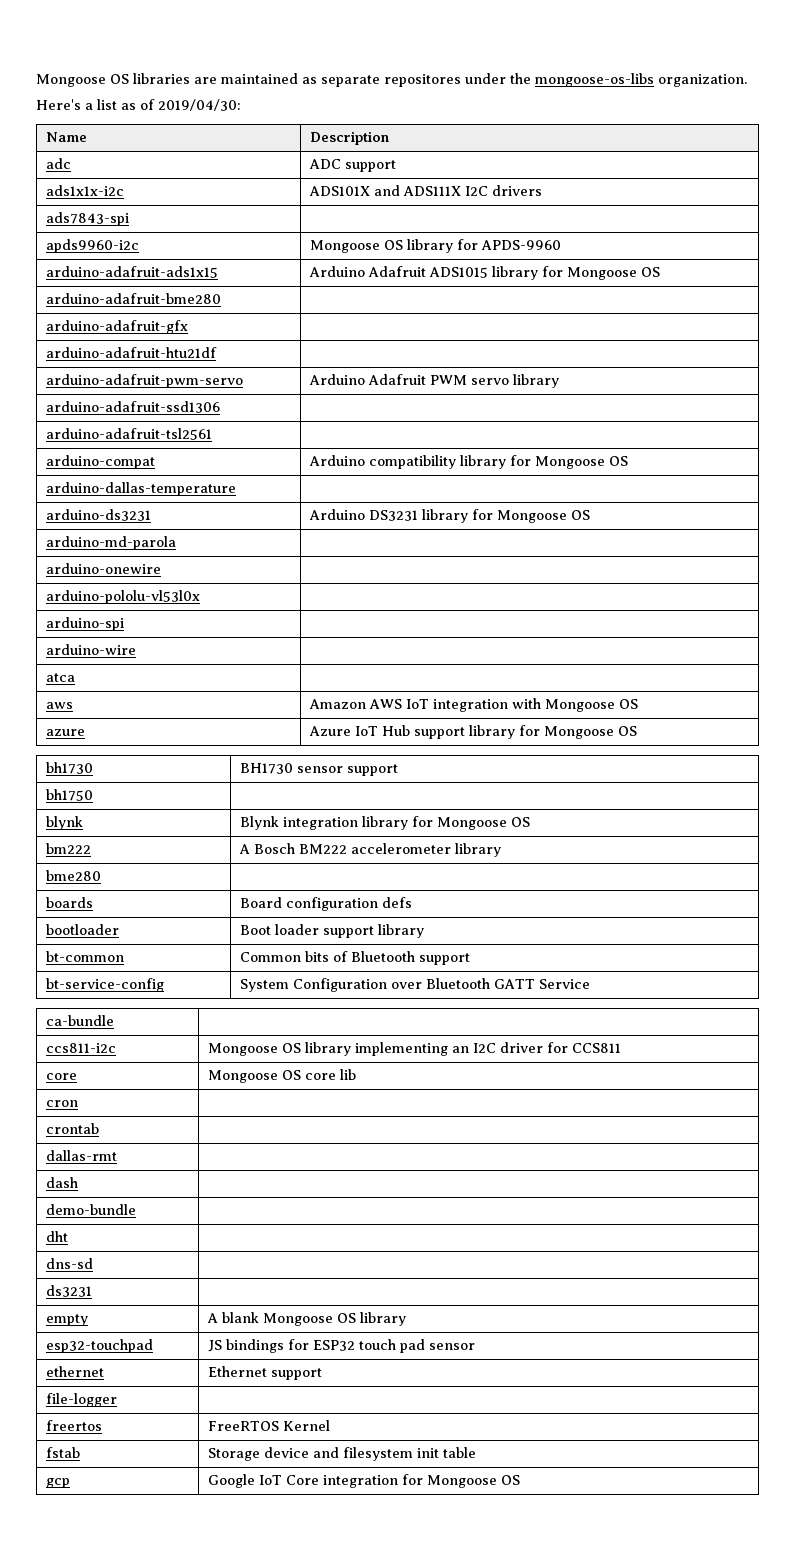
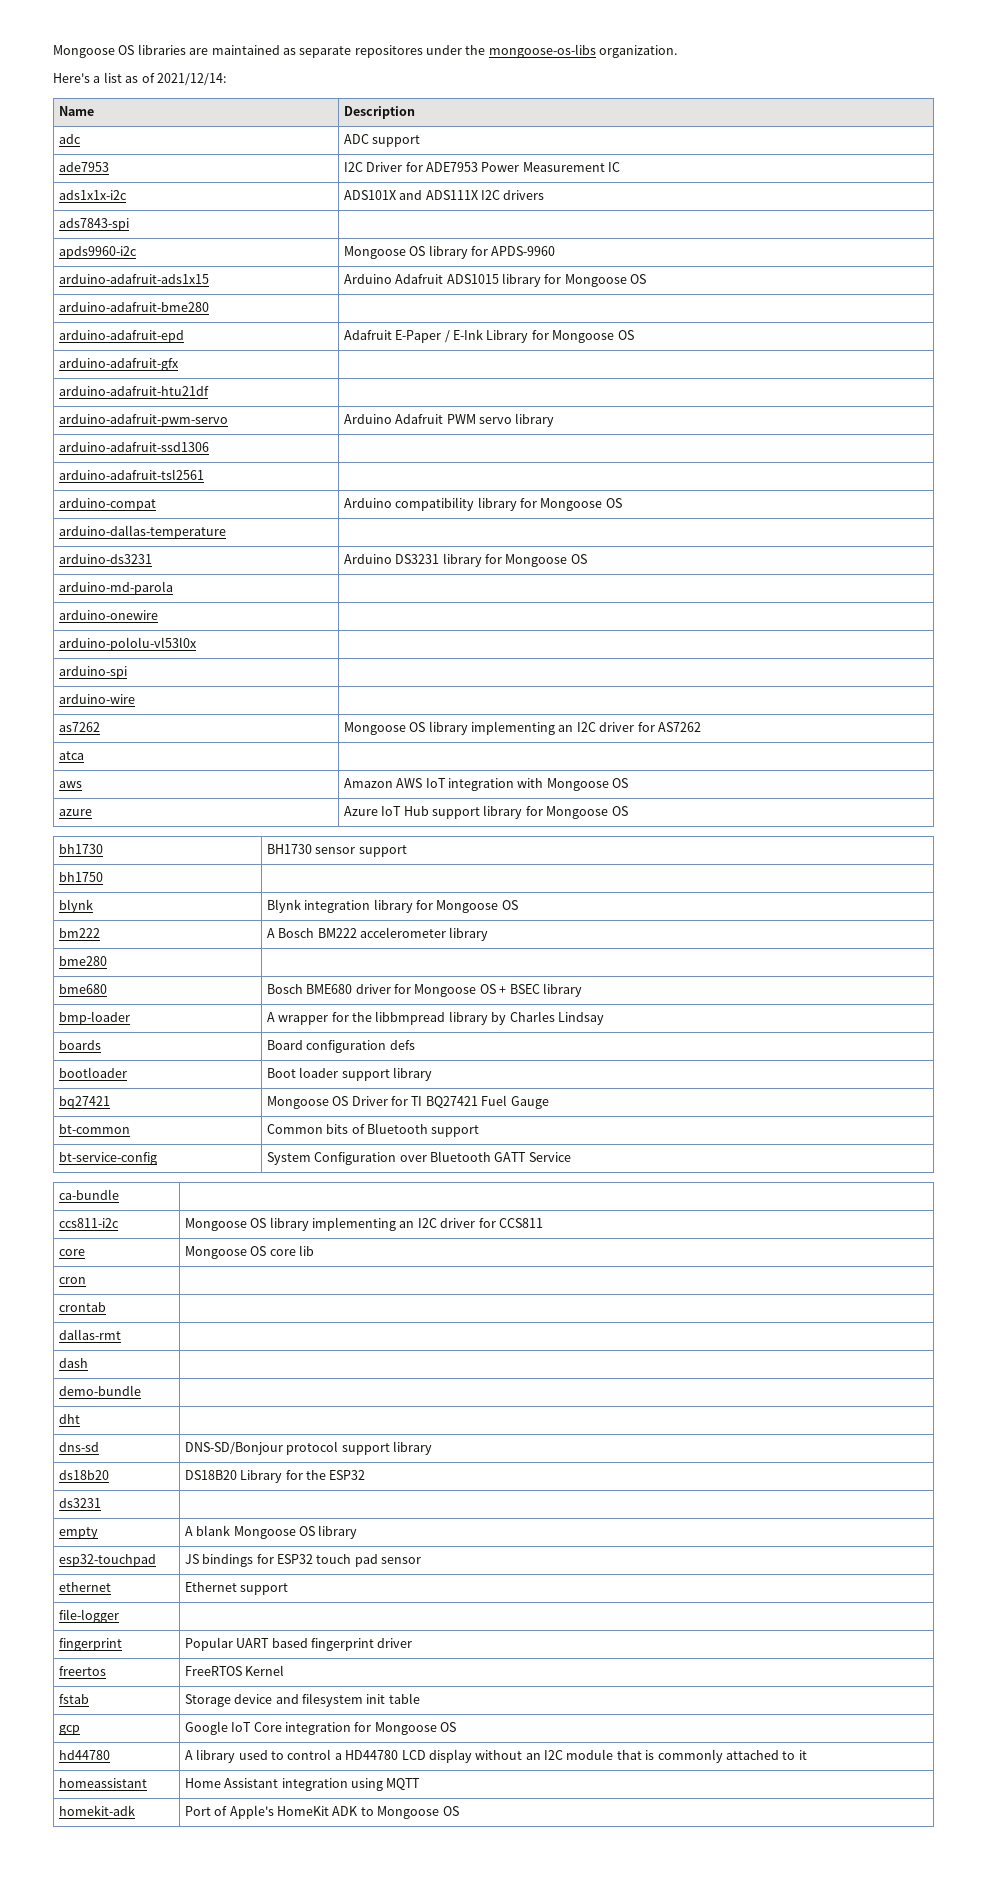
- Here's a list as of 2019/04/30:
+ Here's a list as of 2021/12/14:
+ ade7953 | I2C Driver for ADE7953 Power Measurement IC
+ arduino-adafruit-epd | Adafruit E-Paper / E-Ink Library for Mongoose OS
+ as7262 | Mongoose OS library implementing an I2C driver for AS7262
+ bme680 | Bosch BME680 driver for Mongoose OS + BSEC library
+ bmp-loader | A wrapper for the libbmpread library by Charles Lindsay
+ bq27421 | Mongoose OS Driver for TI BQ27421 Fuel Gauge
- dns-sd |
+ dns-sd | DNS-SD/Bonjour protocol support library
+ ds18b20 | DS18B20 Library for the ESP32
+ fingerprint | Popular UART based fingerprint driver
+ hd44780 | A library used to control a HD44780 LCD display without an I2C module that is commonly attached to it
+ homeassistant | Home Assistant integration using MQTT
+ homekit-adk | Port of Apple's HomeKit ADK to Mongoose OS

